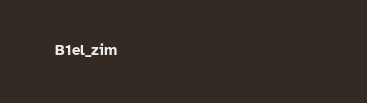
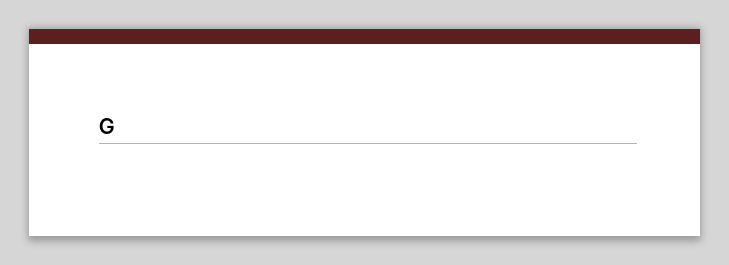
- B1el_zim
+ G

